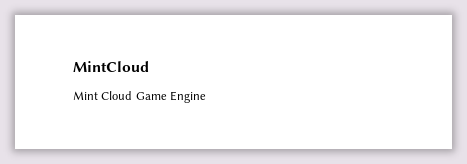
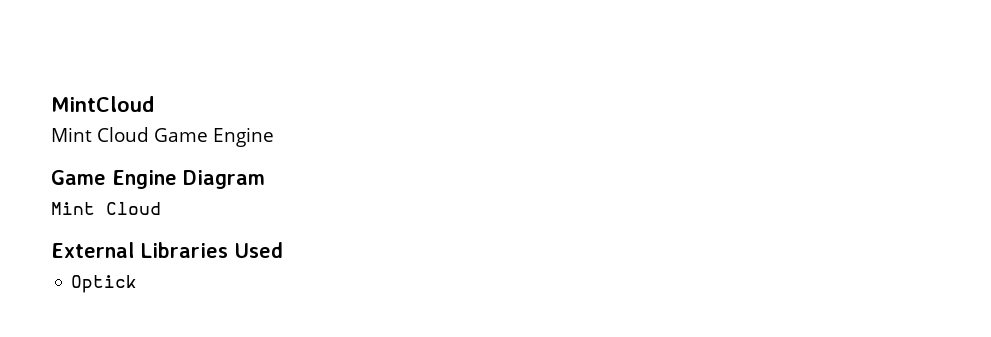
+ Game Engine Diagram
+ Mint Cloud
+ External Libraries Used
+ Optick

